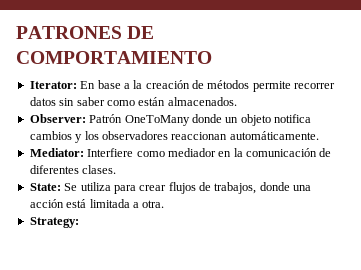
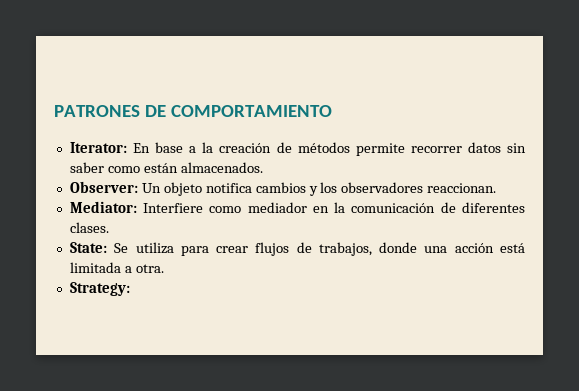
- Observer: Patrón OneToMany donde un objeto notifica cambios y los observadores reaccionan automáticamente.
+ Observer: Un objeto notifica cambios y los observadores reaccionan.

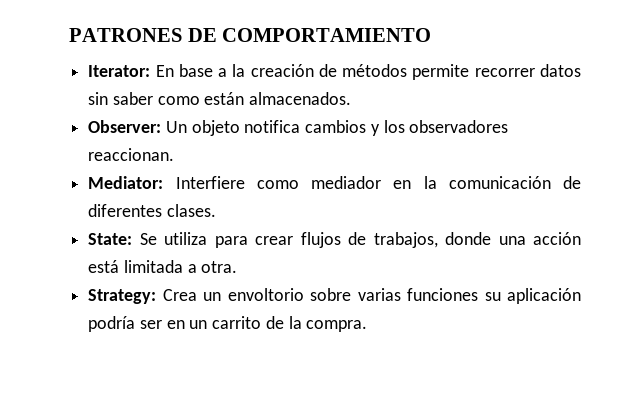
- Strategy:
+ Strategy: Crea un envoltorio sobre varias funciones su aplicación podría ser en un carrito de la compra.

